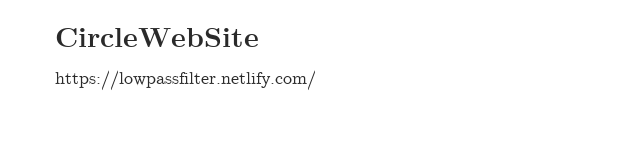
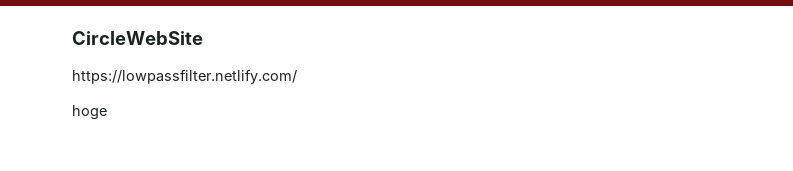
+ hoge

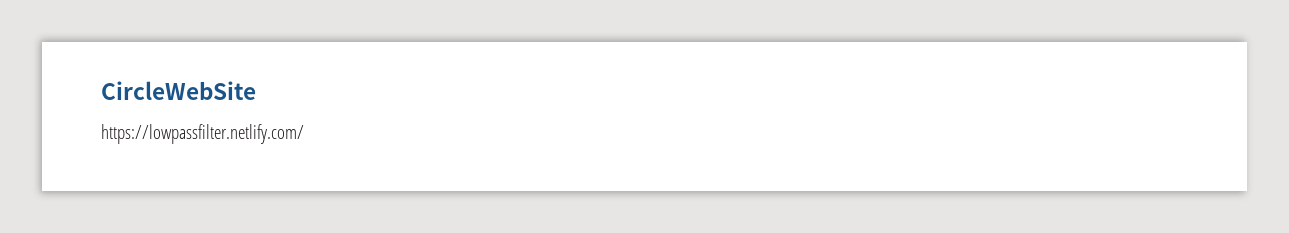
- hoge

